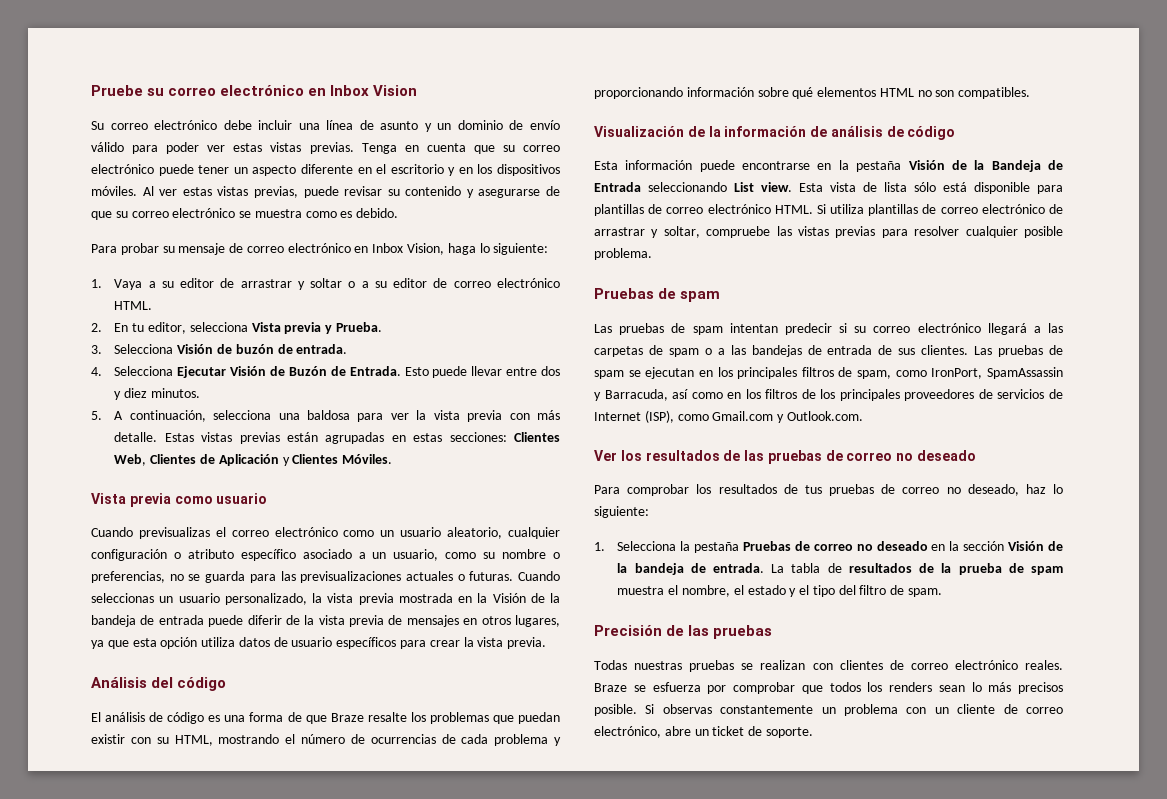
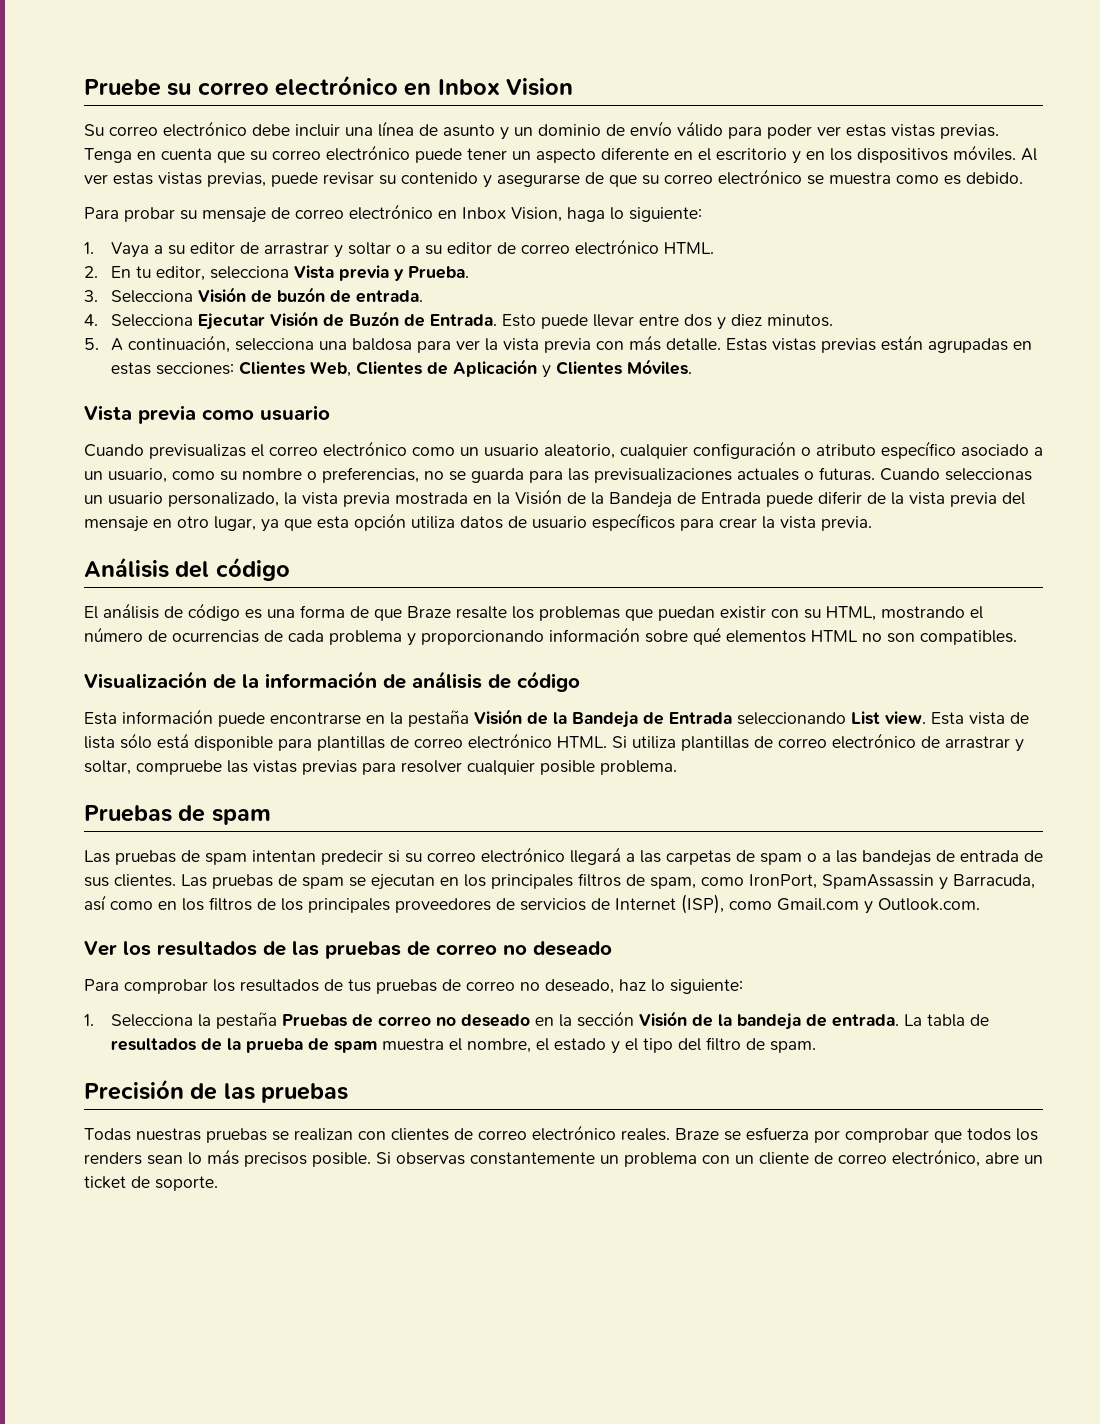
- Cuando seleccionas un usuario personalizado, la vista previa mostrada en la Visión de la bandeja de entrada puede diferir de la vista previa de mensajes en otros lugares, ya que esta opción utiliza datos de usuario específicos para crear la vista previa.
+ Cuando seleccionas un usuario personalizado, la vista previa mostrada en la Visión de la Bandeja de Entrada puede diferir de la vista previa del mensaje en otro lugar, ya que esta opción utiliza datos de usuario específicos para crear la vista previa.

